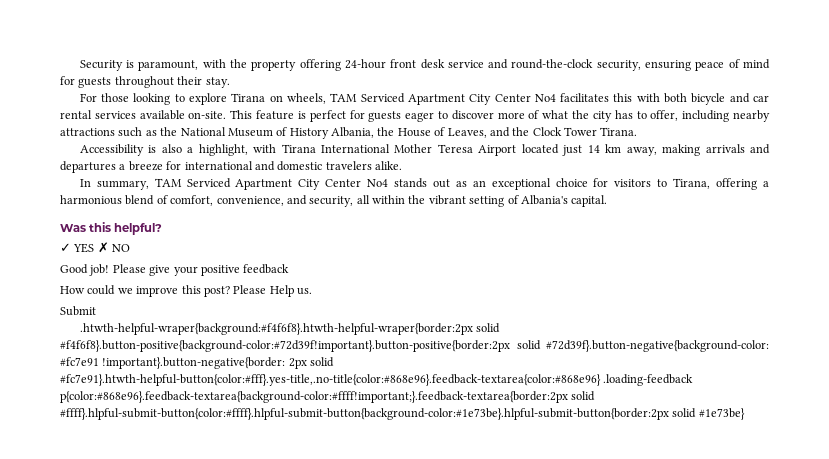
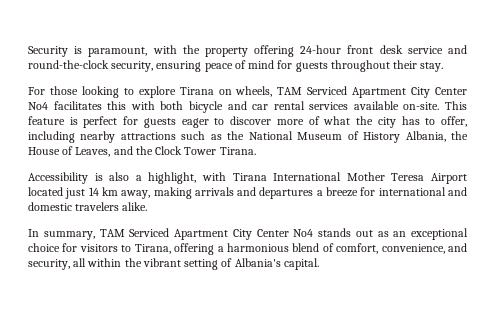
- Was this helpful?
- ✓ YES ✗ NO
- Good job! Please give your positive feedback
- How could we improve this post? Please Help us.
- Submit
- .htwth-helpful-wraper{background:#f4f6f8}.htwth-helpful-wraper{border:2px solid #f4f6f8}.button-positive{background-color:#72d39f!important}.button-positive{border:2px solid #72d39f}.button-negative{background-color: #fc7e91 !important}.button-negative{border: 2px solid #fc7e91}.htwth-helpful-button{color:#fff}.yes-title,.no-title{color:#868e96}.feedback-textarea{color:#868e96} .loading-feedback p{color:#868e96}.feedback-textarea{background-color:#ffff!important;}.feedback-textarea{border:2px solid #ffff}.hlpful-submit-button{color:#ffff}.hlpful-submit-button{background-color:#1e73be}.hlpful-submit-button{border:2px solid #1e73be}

